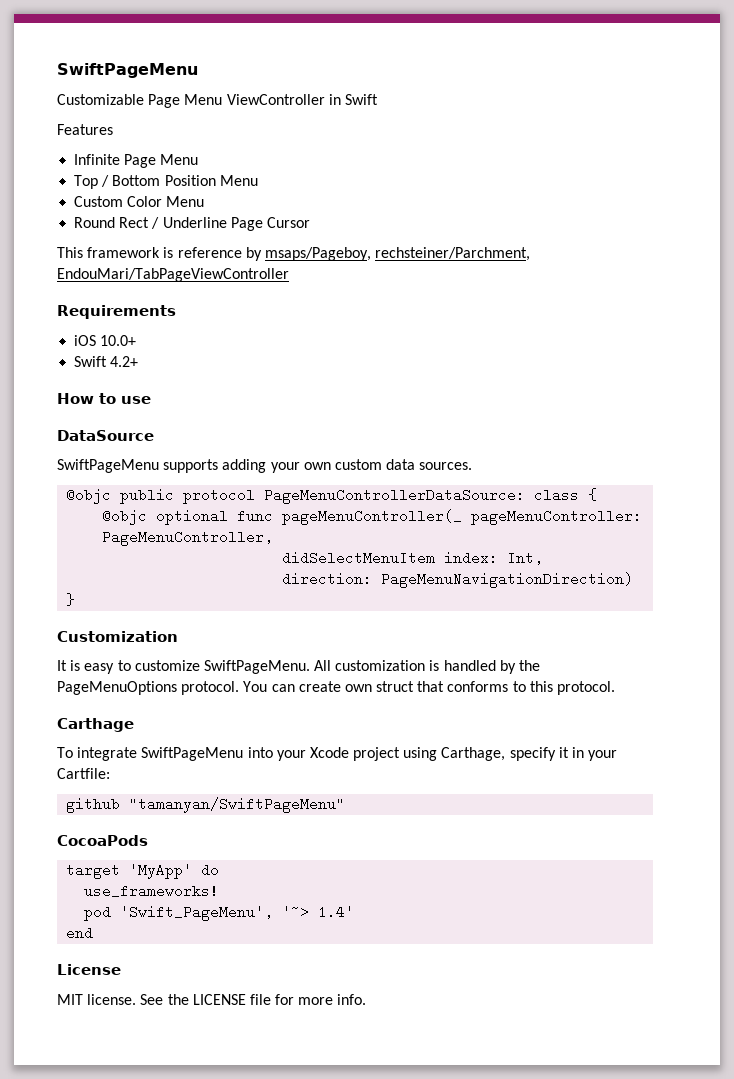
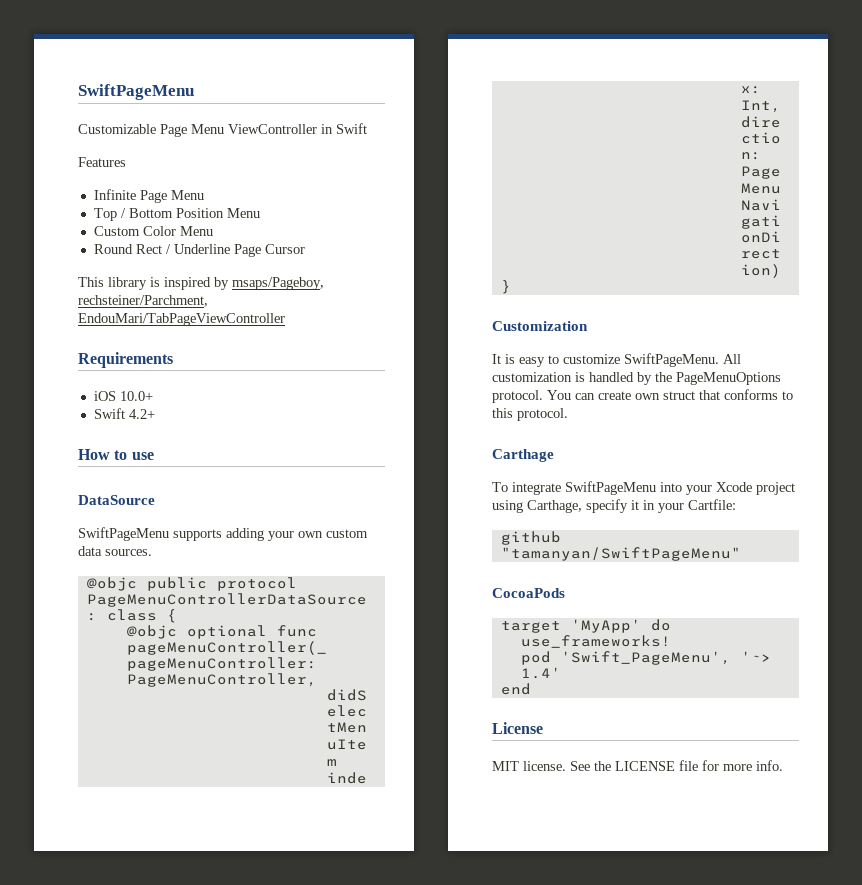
- This framework is reference by msaps/Pageboy, rechsteiner/Parchment, EndouMari/TabPageViewController
+ This library is inspired by msaps/Pageboy, rechsteiner/Parchment, EndouMari/TabPageViewController

